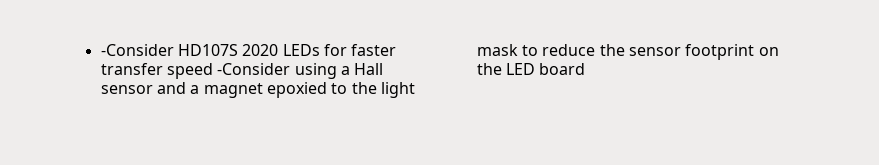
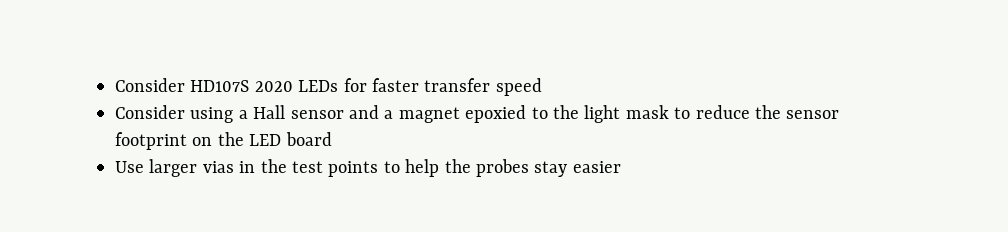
- -Consider HD107S 2020 LEDs for faster transfer speed -Consider using a Hall sensor and a magnet epoxied to the light mask to reduce the sensor footprint on the LED board
+ Consider HD107S 2020 LEDs for faster transfer speed
+ Consider using a Hall sensor and a magnet epoxied to the light mask to reduce the sensor footprint on the LED board
+ Use larger vias in the test points to help the probes stay easier

